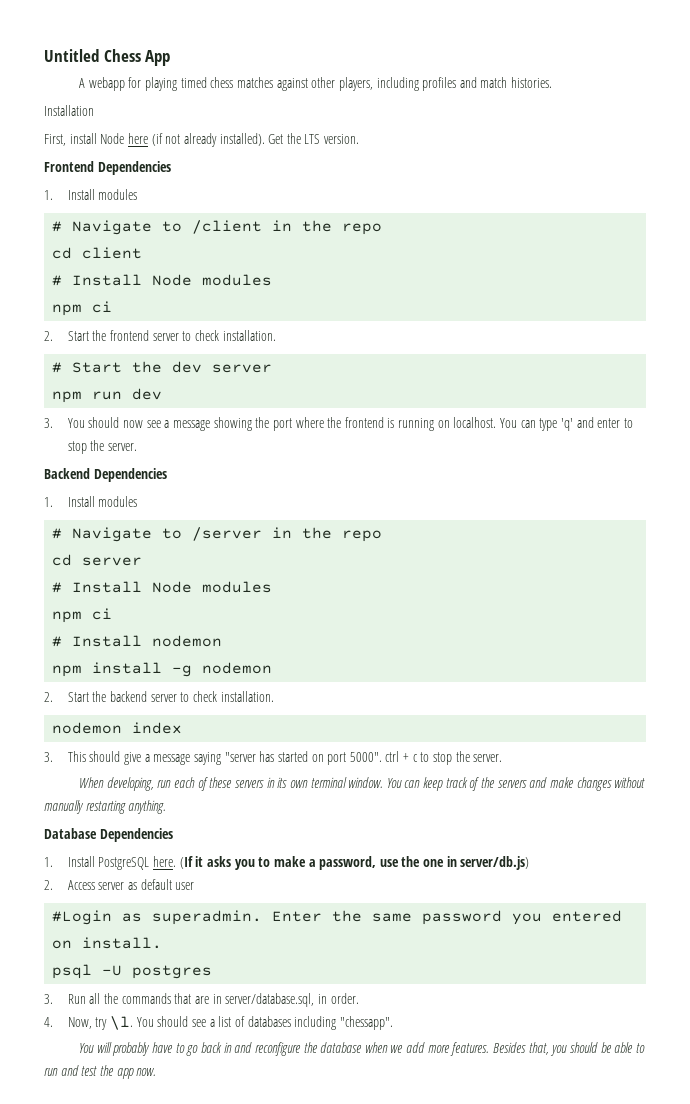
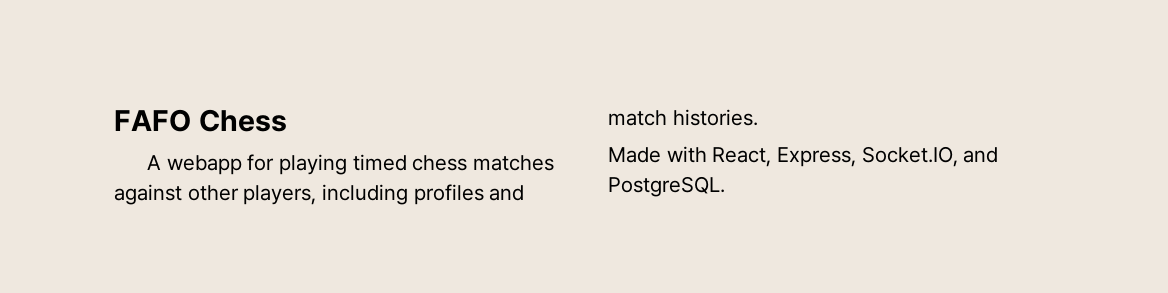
- Untitled Chess App
+ FAFO Chess
- Installation
- First, install Node here (if not already installed). Get the LTS version.
- Frontend Dependencies
- 1. Install modules
- # Navigate to /client in the repo
- cd client
- # Install Node modules
- npm ci
- 2. Start the frontend server to check installation.
- # Start the dev server
- npm run dev
- 3. You should now see a message showing the port where the frontend is running on localhost. You can type 'q' and enter to stop the server.
- Backend Dependencies
- 1. Install modules
- # Navigate to /server in the repo
- cd server
- # Install Node modules
- npm ci
- # Install nodemon
- npm install -g nodemon
- 2. Start the backend server to check installation.
- nodemon index
- 3. This should give a message saying "server has started on port 5000". ctrl + c to stop the server.
- When developing, run each of these servers in its own terminal window. You can keep track of the servers and make changes without manually restarting anything.
- Database Dependencies
- 1. Install PostgreSQL here. (If it asks you to make a password, use the one in server/db.js)
- 2. Access server as default user
- #Login as superadmin. Enter the same password you entered on install.
- psql -U postgres
- 3. Run all the commands that are in server/database.sql, in order.
- 4. Now, try \l. You should see a list of databases including "chessapp".
- You will probably have to go back in and reconfigure the database when we add more features. Besides that, you should be able to run and test the app now.
+ Made with React, Express, Socket.IO, and PostgreSQL.

